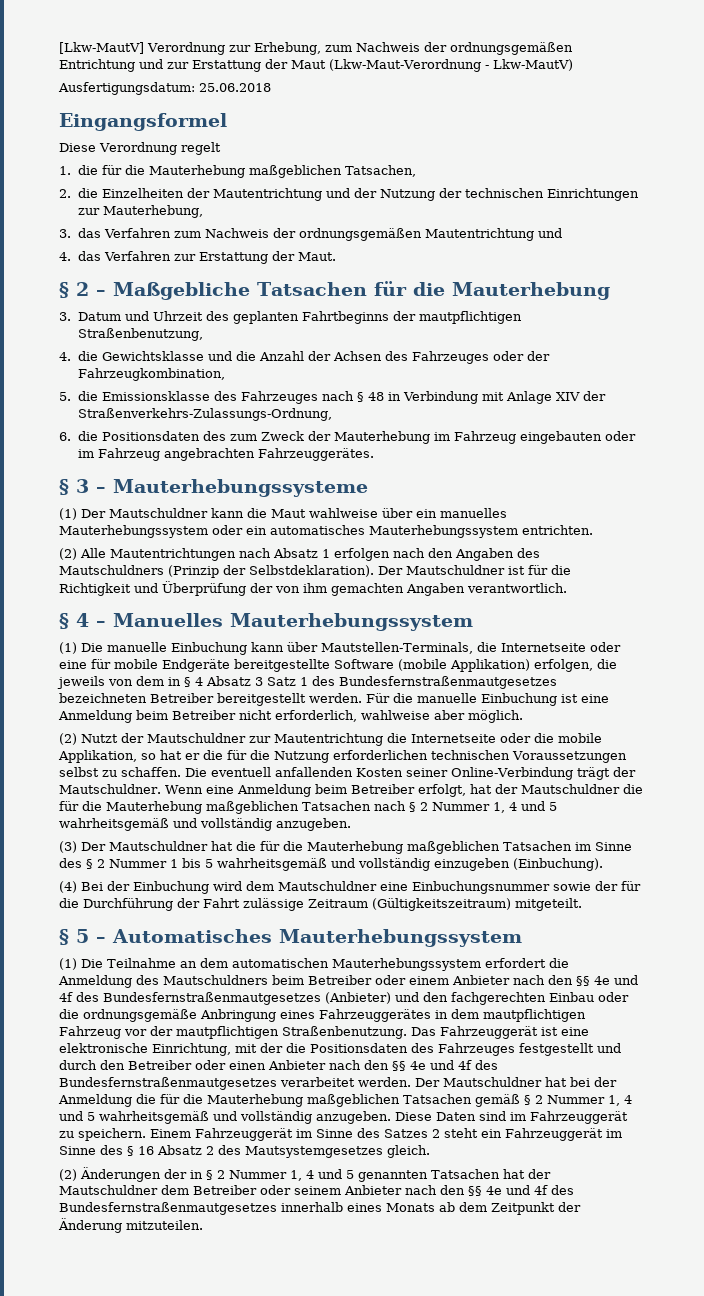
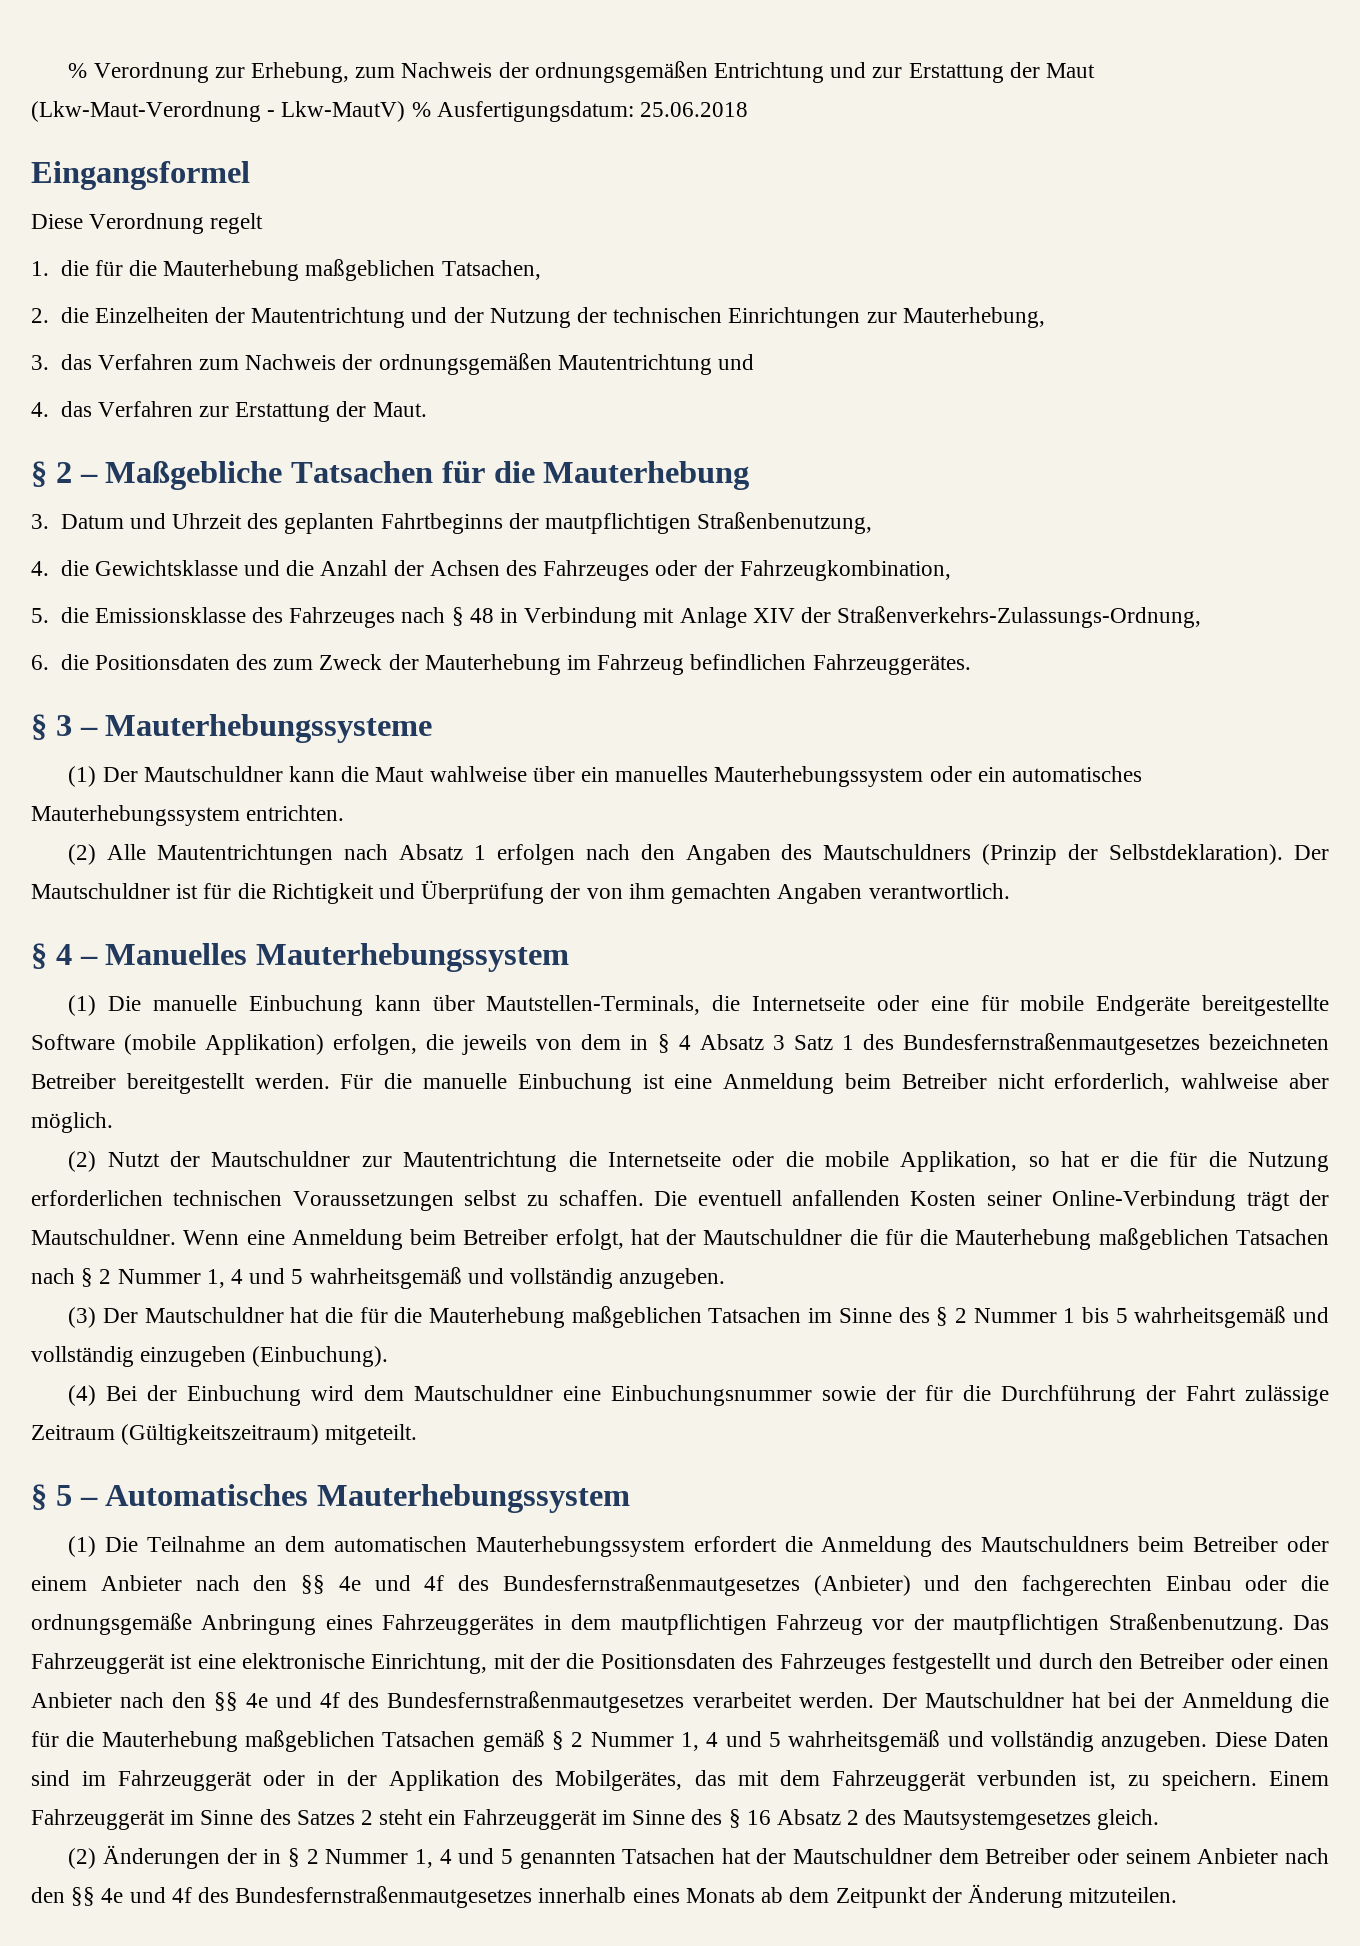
- [Lkw-MautV] Verordnung zur Erhebung, zum Nachweis der ordnungsgemäßen Entrichtung und zur Erstattung der Maut (Lkw-Maut-Verordnung - Lkw-MautV)
- Ausfertigungsdatum: 25.06.2018
+ % Verordnung zur Erhebung, zum Nachweis der ordnungsgemäßen Entrichtung und zur Erstattung der Maut (Lkw-Maut-Verordnung - Lkw-MautV) % Ausfertigungsdatum: 25.06.2018
- 6. die Positionsdaten des zum Zweck der Mauterhebung im Fahrzeug eingebauten oder im Fahrzeug angebrachten Fahrzeuggerätes.
+ 6. die Positionsdaten des zum Zweck der Mauterhebung im Fahrzeug befindlichen Fahrzeuggerätes.
- Diese Daten sind im Fahrzeuggerät zu speichern.
+ Diese Daten sind im Fahrzeuggerät oder in der Applikation des Mobilgerätes, das mit dem Fahrzeuggerät verbunden ist, zu speichern.

